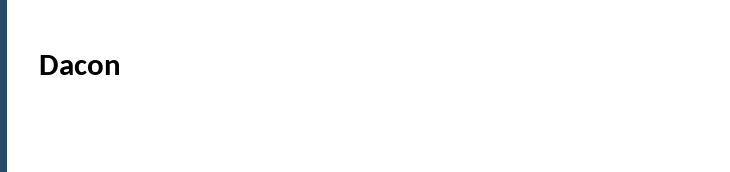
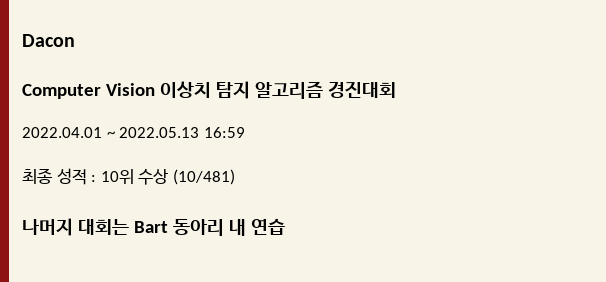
+ Computer Vision 이상치 탐지 알고리즘 경진대회
+ 2022.04.01 ~ 2022.05.13 16:59
+ 최종 성적 : 10위 수상 (10/481)
+ 나머지 대회는 Bart 동아리 내 연습

